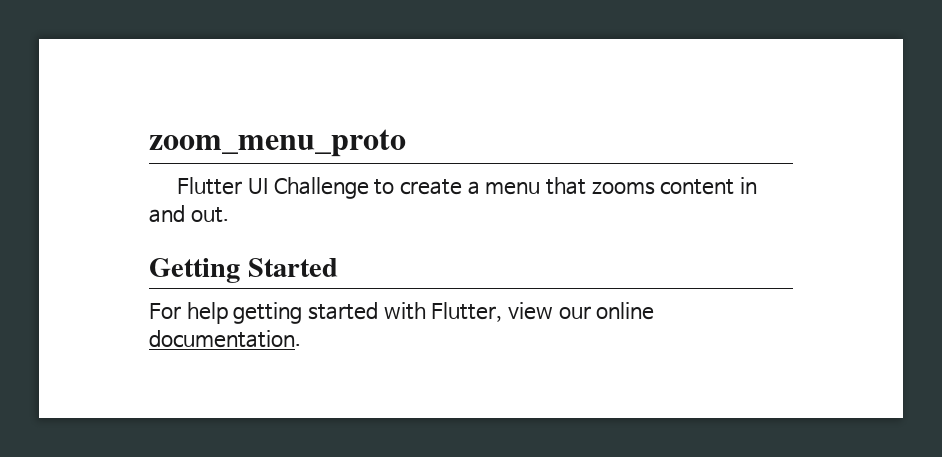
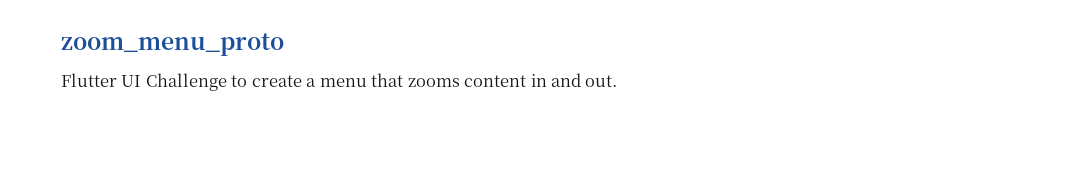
- Getting Started
- For help getting started with Flutter, view our online documentation.

